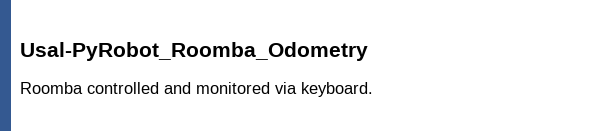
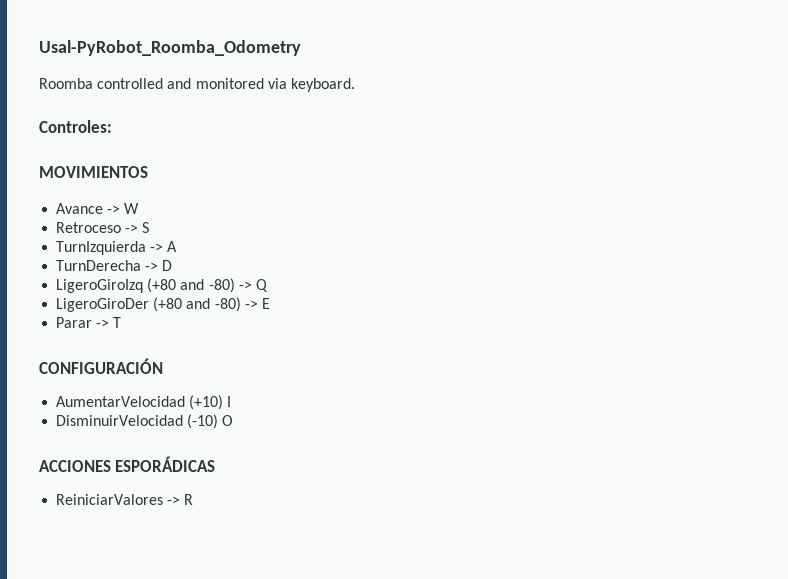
+ Controles:
+ MOVIMIENTOS
+ Avance -> W
+ Retroceso -> S
+ TurnIzquierda -> A
+ TurnDerecha -> D
+ LigeroGiroIzq (+80 and -80) -> Q
+ LigeroGiroDer (+80 and -80) -> E
+ Parar -> T
+ CONFIGURACIÓN
+ AumentarVelocidad (+10) I
+ DisminuirVelocidad (-10) O
+ ACCIONES ESPORÁDICAS
+ ReiniciarValores -> R

